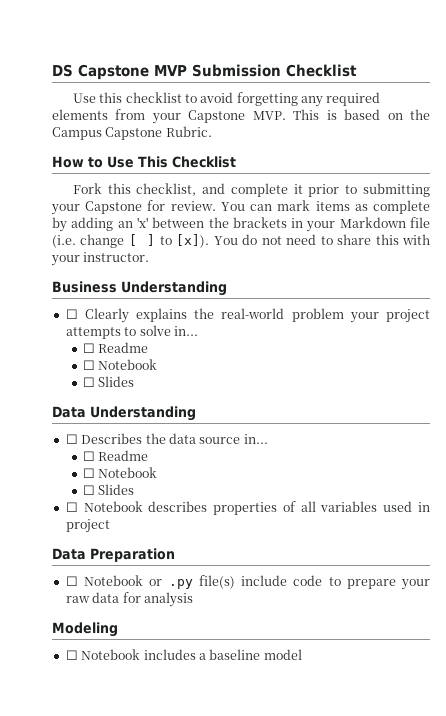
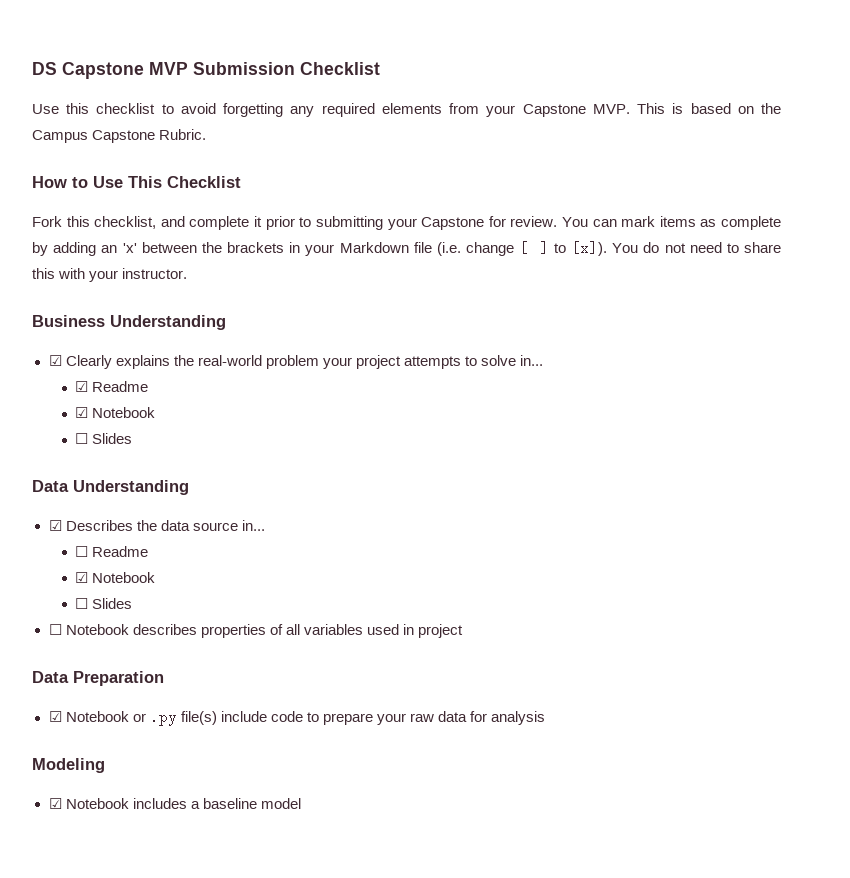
- ☐ Clearly explains the real-world problem your project attempts to solve in...
- ☐ Readme
- ☐ Notebook
+ ☑ Clearly explains the real-world problem your project attempts to solve in...
+ ☑ Readme
+ ☑ Notebook
- ☐ Describes the data source in...
+ ☑ Describes the data source in...
  ☐ Readme
- ☐ Notebook
+ ☑ Notebook
- ☐ Notebook or .py file(s) include code to prepare your raw data for analysis
+ ☑ Notebook or .py file(s) include code to prepare your raw data for analysis
- ☐ Notebook includes a baseline model
+ ☑ Notebook includes a baseline model

